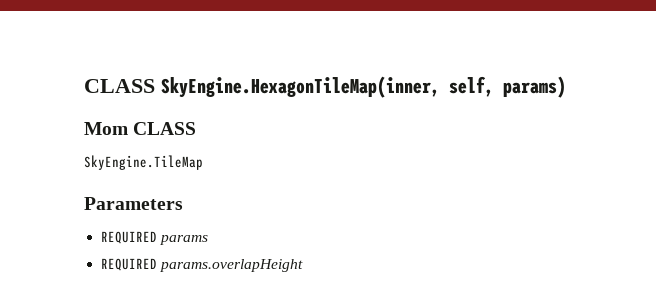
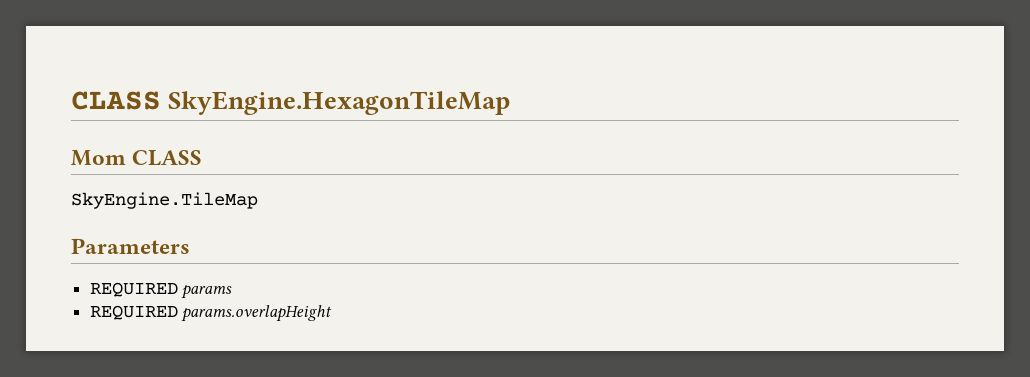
- CLASS SkyEngine.HexagonTileMap(inner, self, params)
+ CLASS SkyEngine.HexagonTileMap

